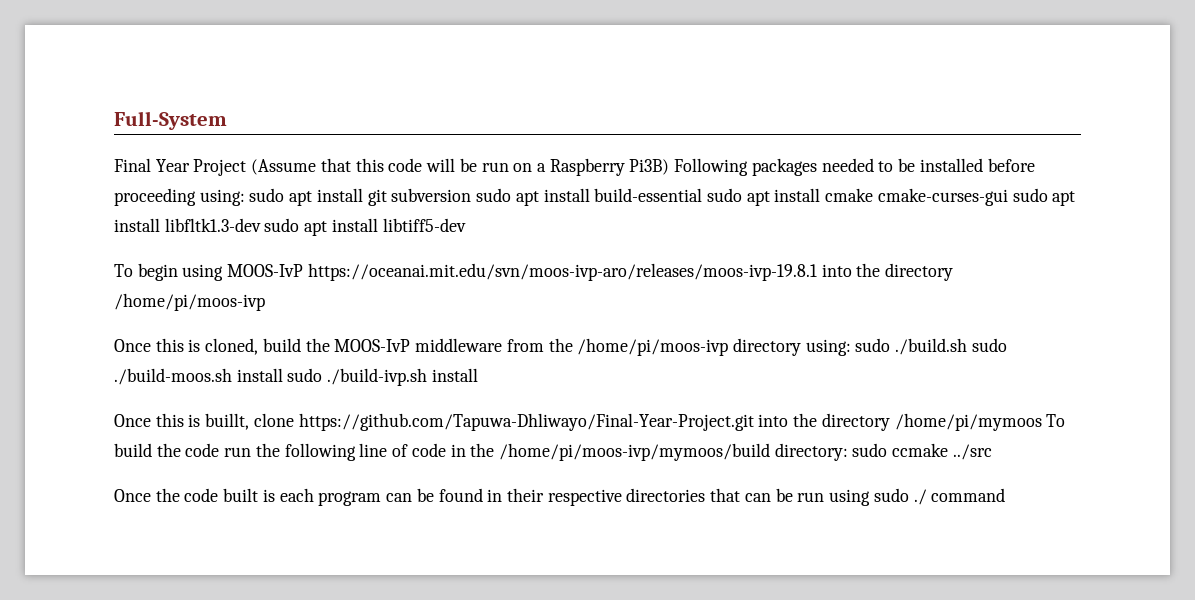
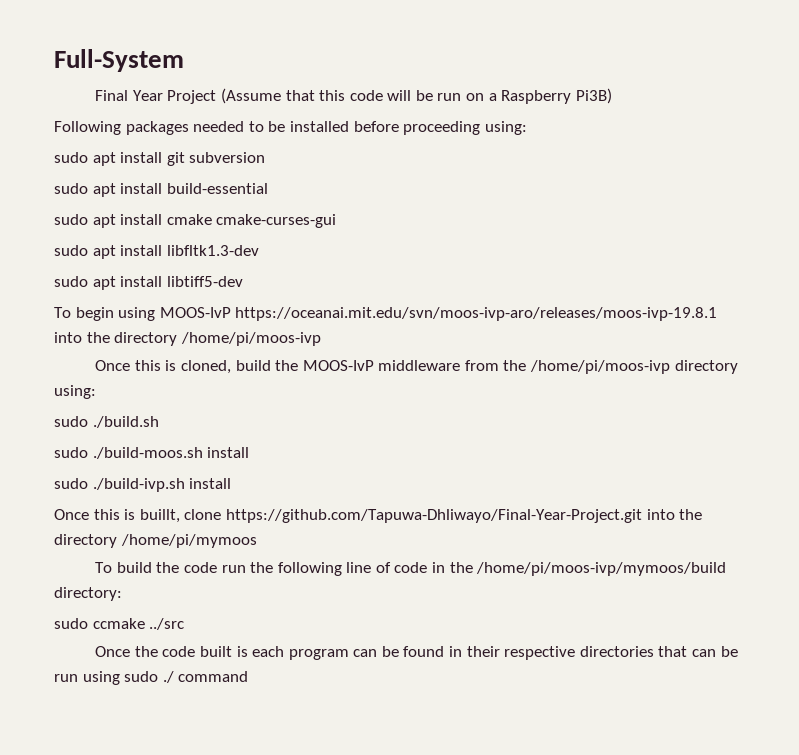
- Final Year Project (Assume that this code will be run on a Raspberry Pi3B) Following packages needed to be installed before proceeding using: sudo apt install git subversion sudo apt install build-essential sudo apt install cmake cmake-curses-gui sudo apt install libfltk1.3-dev sudo apt install libtiff5-dev
+ Final Year Project (Assume that this code will be run on a Raspberry Pi3B)
+ Following packages needed to be installed before proceeding using:
+ sudo apt install git subversion
+ sudo apt install build-essential
+ sudo apt install cmake cmake-curses-gui
+ sudo apt install libfltk1.3-dev
+ sudo apt install libtiff5-dev
- Once this is cloned, build the MOOS-IvP middleware from the /home/pi/moos-ivp directory using: sudo ./build.sh sudo ./build-moos.sh install sudo ./build-ivp.sh install
+ Once this is cloned, build the MOOS-IvP middleware from the /home/pi/moos-ivp directory using:
+ sudo ./build.sh
+ sudo ./build-moos.sh install
+ sudo ./build-ivp.sh install
- Once this is buillt, clone https://github.com/Tapuwa-Dhliwayo/Final-Year-Project.git into the directory /home/pi/mymoos To build the code run the following line of code in the /home/pi/moos-ivp/mymoos/build directory: sudo ccmake ../src
+ Once this is buillt, clone https://github.com/Tapuwa-Dhliwayo/Final-Year-Project.git into the directory /home/pi/mymoos
+ To build the code run the following line of code in the /home/pi/moos-ivp/mymoos/build directory:
+ sudo ccmake ../src

